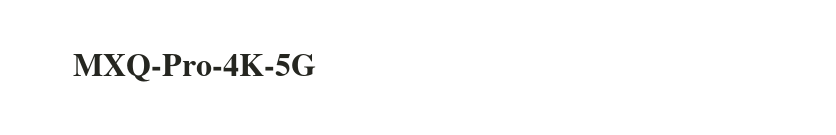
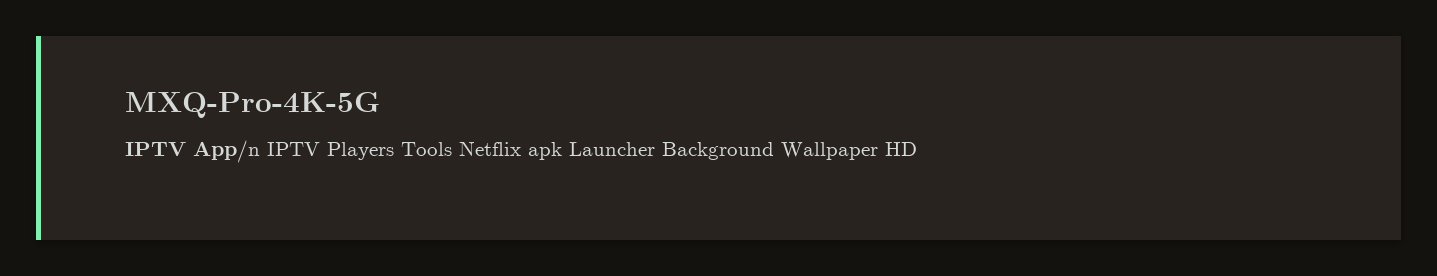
+ IPTV App/n IPTV Players Tools Netflix apk Launcher Background Wallpaper HD

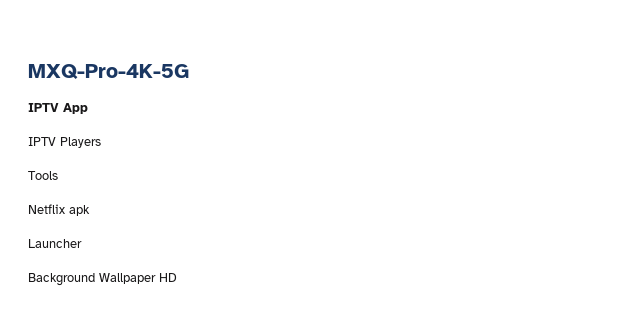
- IPTV App/n IPTV Players Tools Netflix apk Launcher Background Wallpaper HD
+ IPTV App
+ IPTV Players
+ Tools
+ Netflix apk
+ Launcher
+ Background Wallpaper HD

